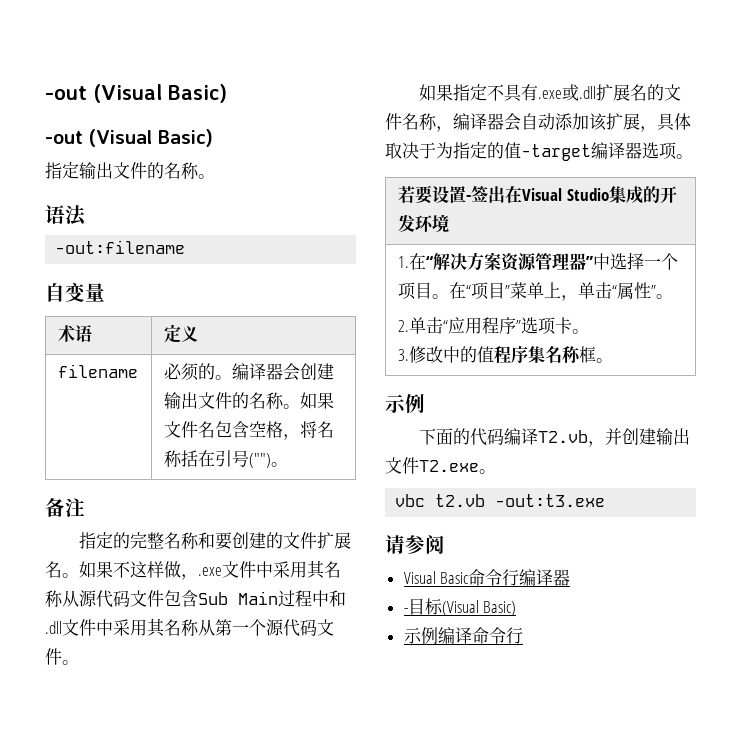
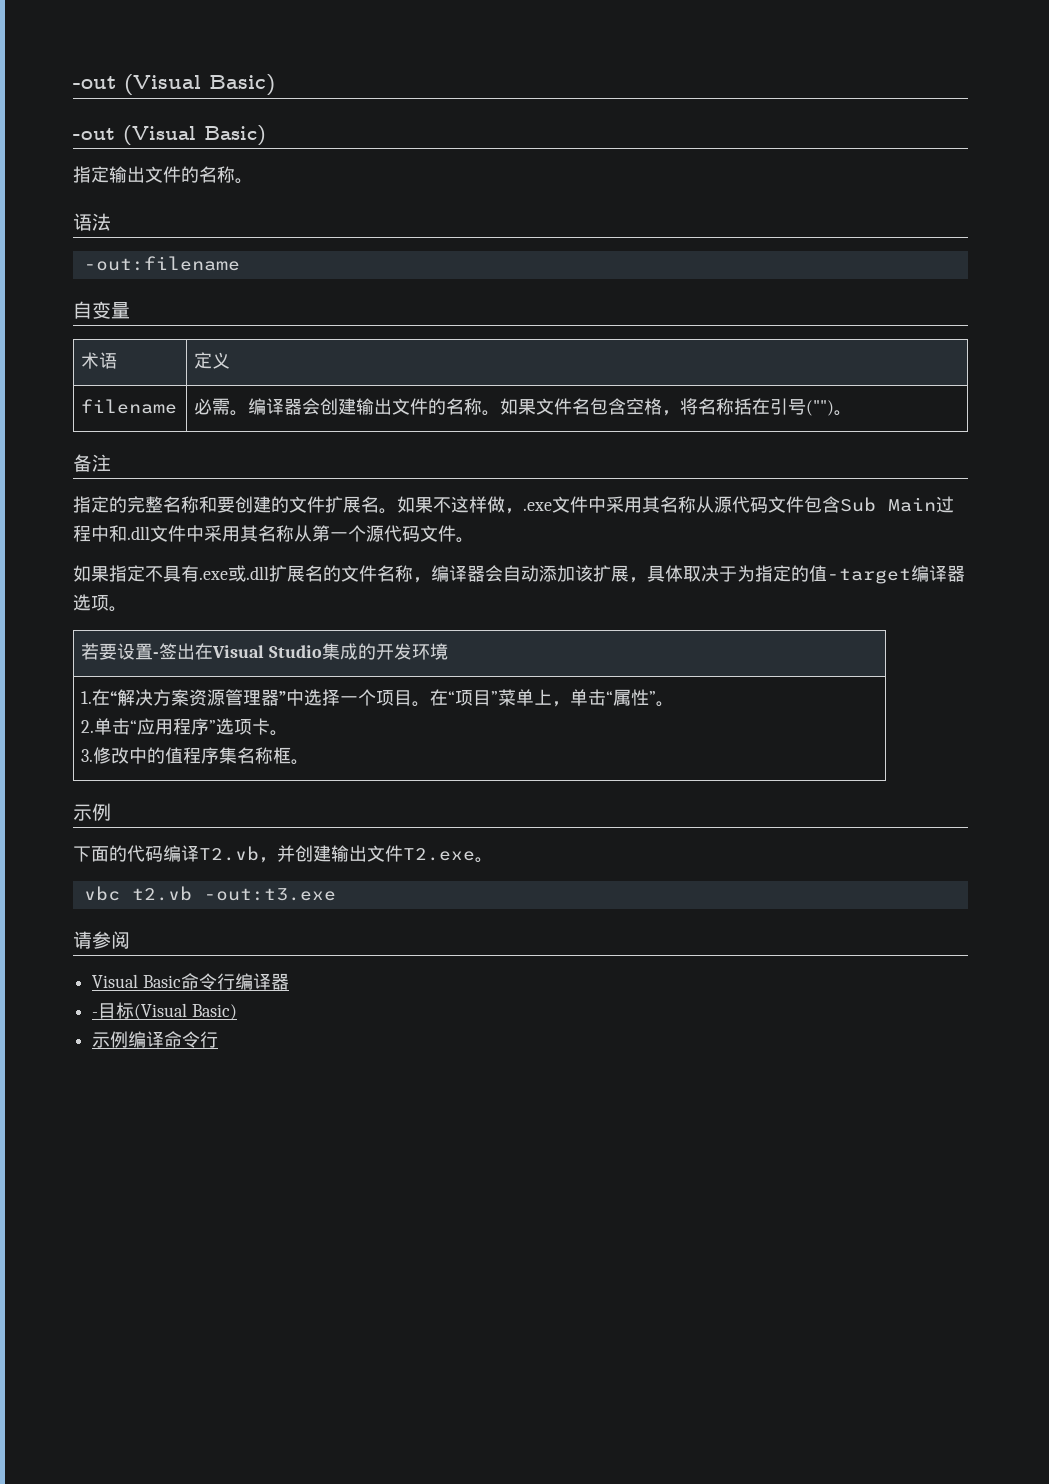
- filename | 必须的。编译器会创建输出文件的名称。如果文件名包含空格，将名称括在引号("")。
+ filename | 必需。编译器会创建输出文件的名称。如果文件名包含空格，将名称括在引号("")。

